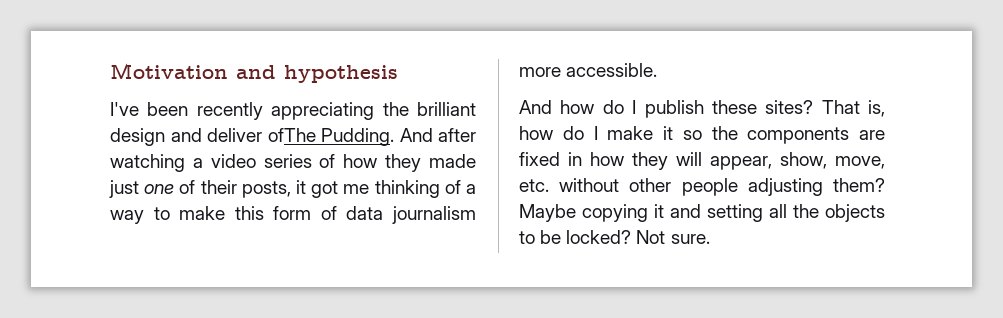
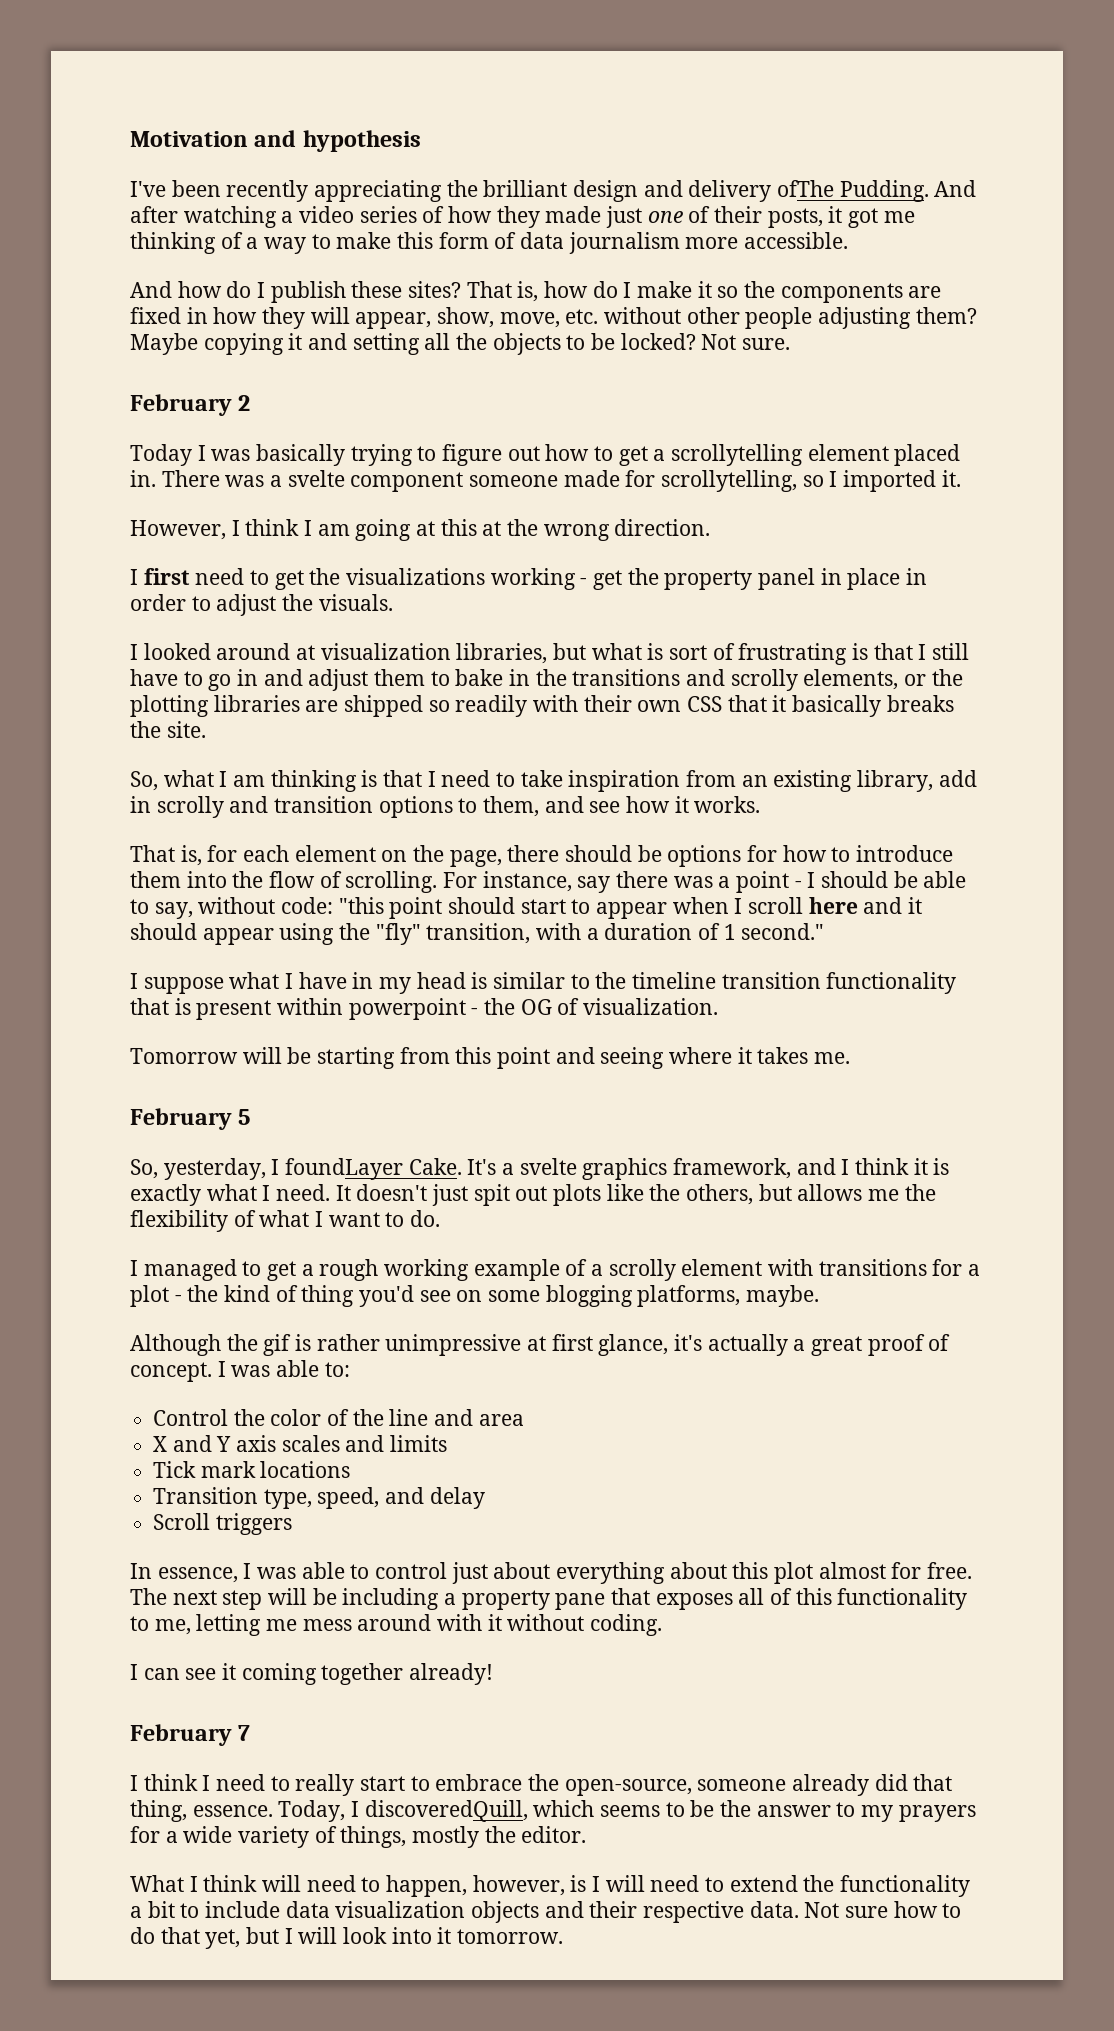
- I've been recently appreciating the brilliant design and deliver ofThe Pudding.
+ I've been recently appreciating the brilliant design and delivery ofThe Pudding.
+ February 2
+ Today I was basically trying to figure out how to get a scrollytelling element placed in. There was a svelte component someone made for scrollytelling, so I imported it.
+ However, I think I am going at this at the wrong direction.
+ I first need to get the visualizations working - get the property panel in place in order to adjust the visuals.
+ I looked around at visualization libraries, but what is sort of frustrating is that I still have to go in and adjust them to bake in the transitions and scrolly elements, or the plotting libraries are shipped so readily with their own CSS that it basically breaks the site.
+ So, what I am thinking is that I need to take inspiration from an existing library, add in scrolly and transition options to them, and see how it works.
+ That is, for each element on the page, there should be options for how to introduce them into the flow of scrolling. For instance, say there was a point - I should be able to say, without code: "this point should start to appear when I scroll here and it should appear using the "fly" transition, with a duration of 1 second."
+ I suppose what I have in my head is similar to the timeline transition functionality that is present within powerpoint - the OG of visualization.
+ Tomorrow will be starting from this point and seeing where it takes me.
+ February 5
+ So, yesterday, I foundLayer Cake. It's a svelte graphics framework, and I think it is exactly what I need. It doesn't just spit out plots like the others, but allows me the flexibility of what I want to do.
+ I managed to get a rough working example of a scrolly element with transitions for a plot - the kind of thing you'd see on some blogging platforms, maybe.
+ Although the gif is rather unimpressive at first glance, it's actually a great proof of concept. I was able to:
+ Control the color of the line and area
+ X and Y axis scales and limits
+ Tick mark locations
+ Transition type, speed, and delay
+ Scroll triggers
+ In essence, I was able to control just about everything about this plot almost for free. The next step will be including a property pane that exposes all of this functionality to me, letting me mess around with it without coding.
+ I can see it coming together already!
+ February 7
+ I think I need to really start to embrace the open-source, someone already did that thing, essence. Today, I discoveredQuill, which seems to be the answer to my prayers for a wide variety of things, mostly the editor.
+ What I think will need to happen, however, is I will need to extend the functionality a bit to include data visualization objects and their respective data. Not sure how to do that yet, but I will look into it tomorrow.

